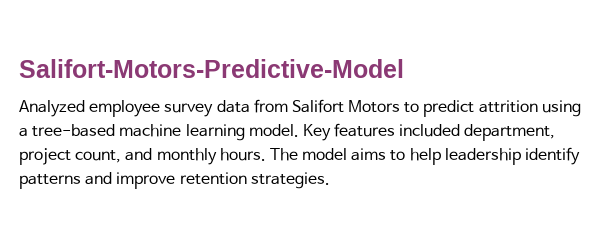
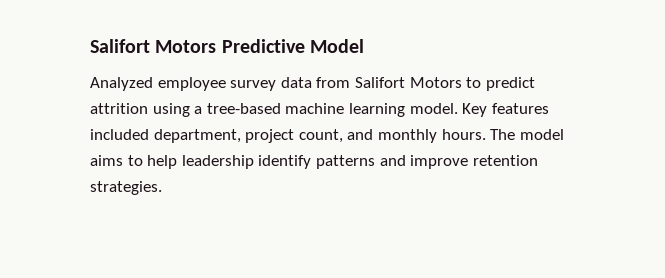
- Salifort-Motors-Predictive-Model
+ Salifort Motors Predictive Model

